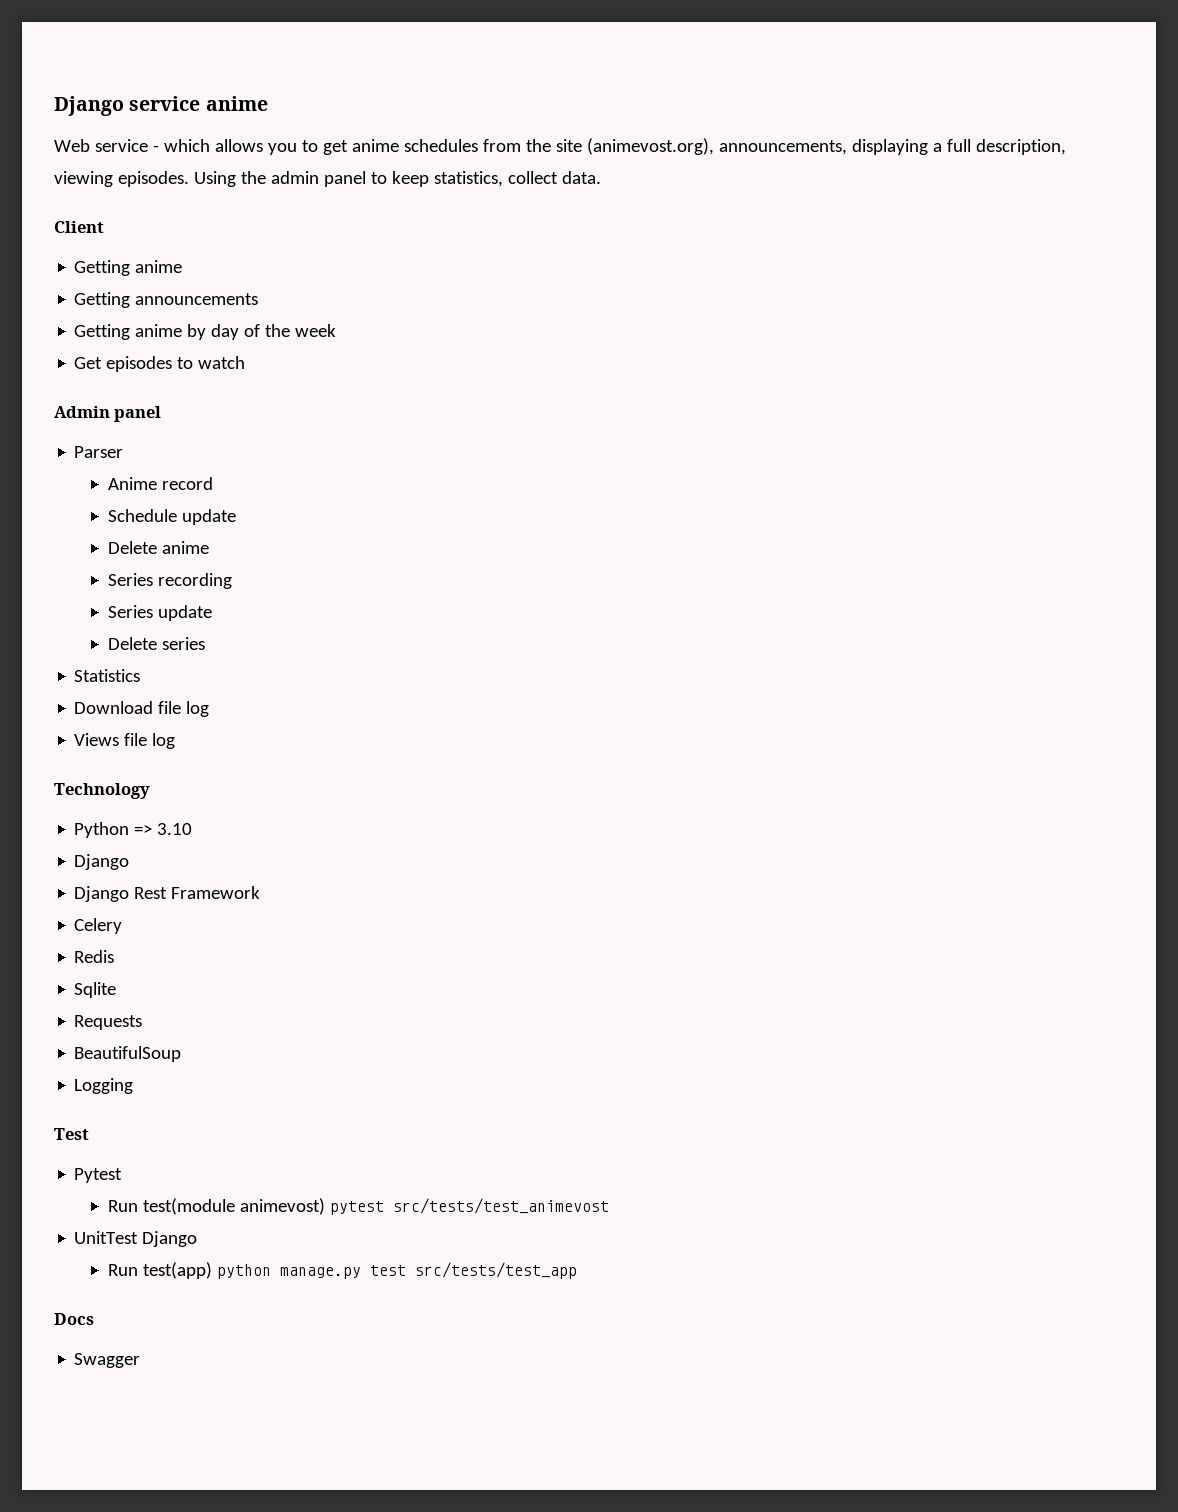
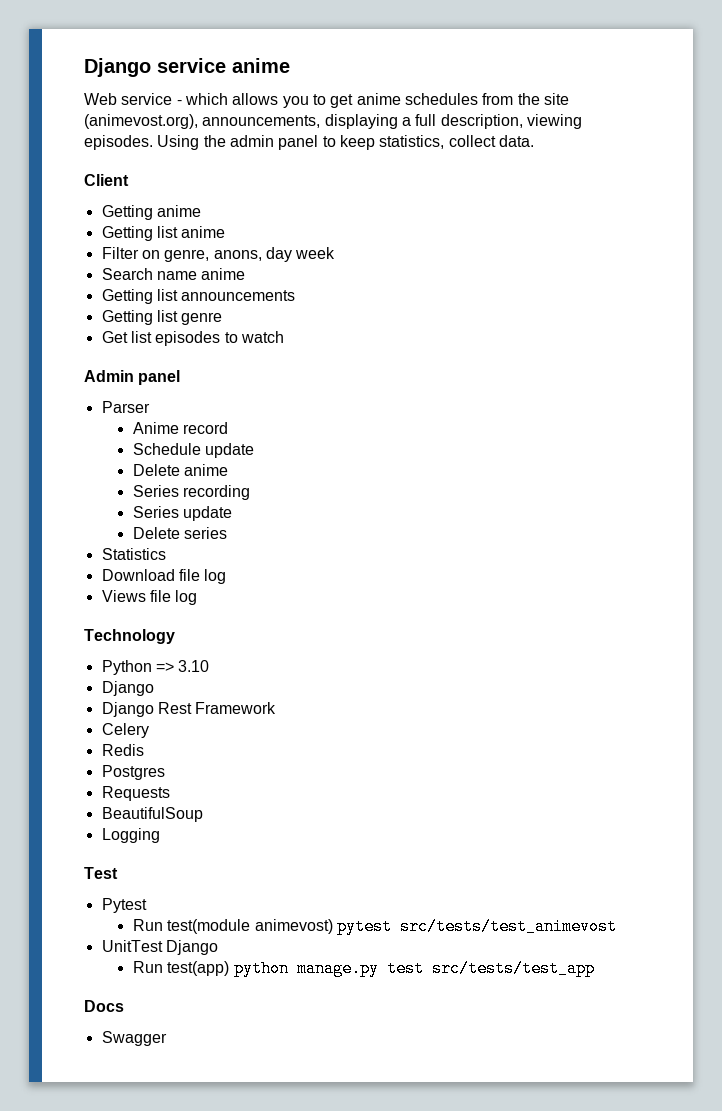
- Getting announcements
- Getting anime by day of the week
+ Getting list anime
+ Filter on genre, anons, day week
+ Search name anime
+ Getting list announcements
+ Getting list genre
- Get episodes to watch
+ Get list episodes to watch
- Sqlite
+ Postgres

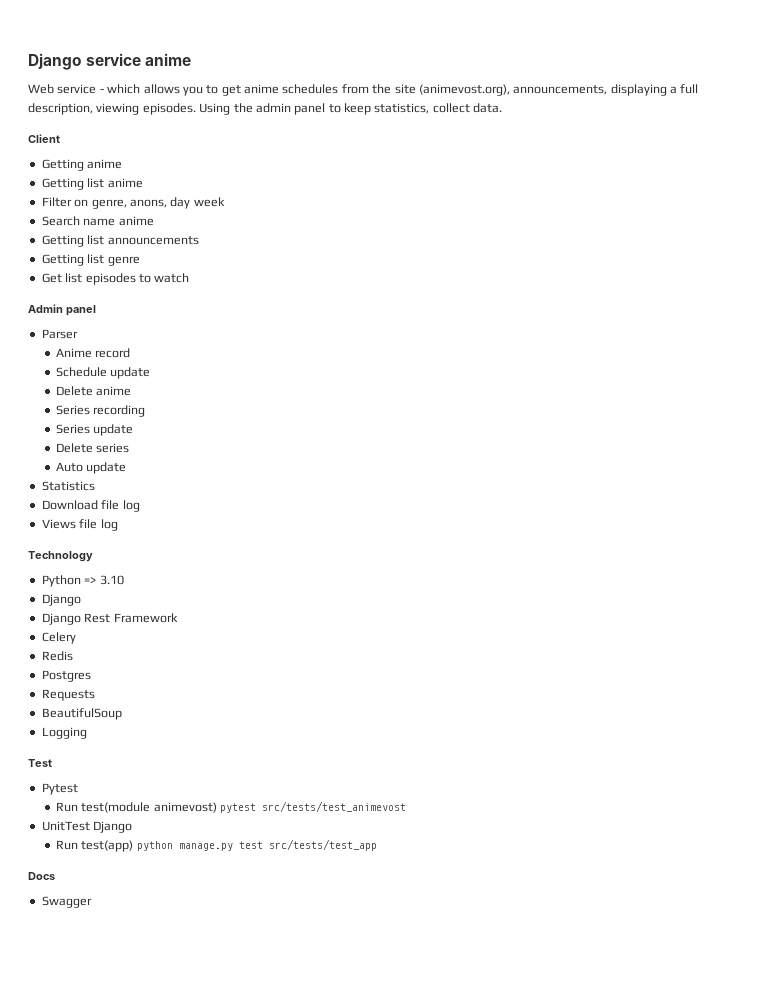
+ Auto update

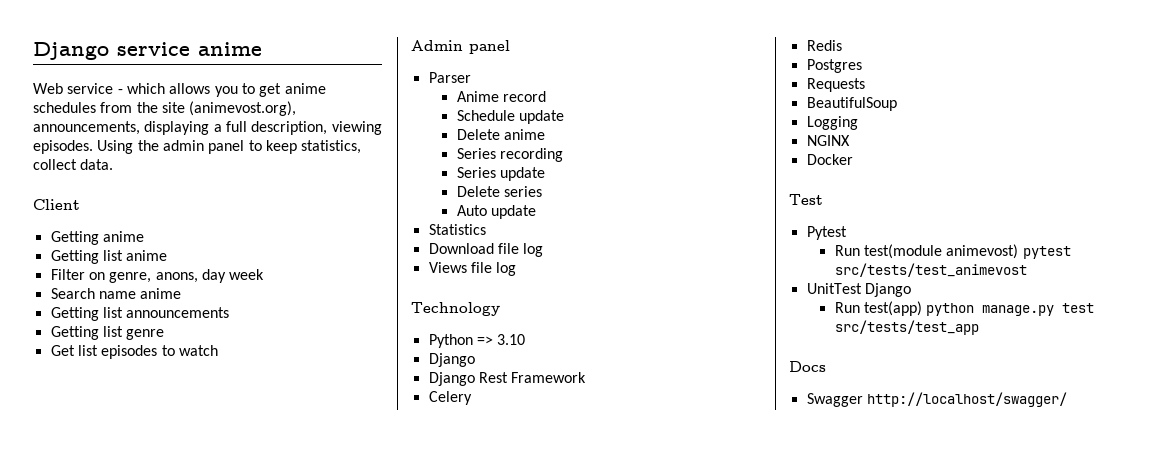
+ NGINX
+ Docker
- Swagger
+ Swagger http://localhost/swagger/

